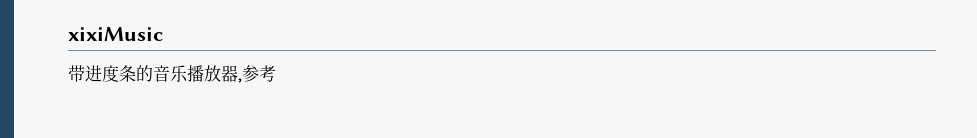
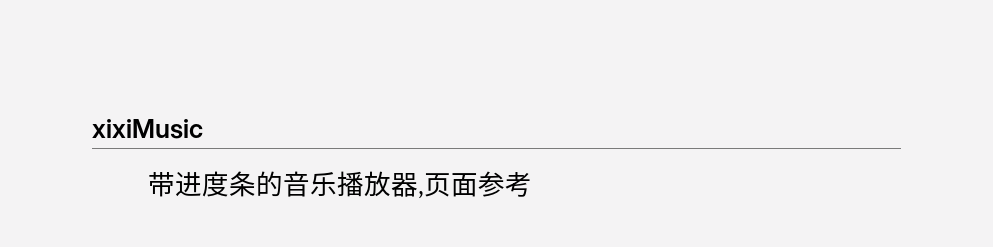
- 带进度条的音乐播放器,参考
+ 带进度条的音乐播放器,页面参考

